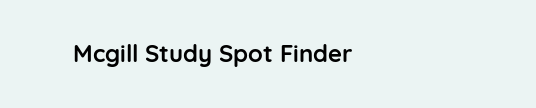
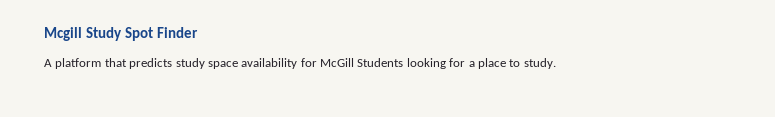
+ A platform that predicts study space availability for McGill Students looking for a place to study.

